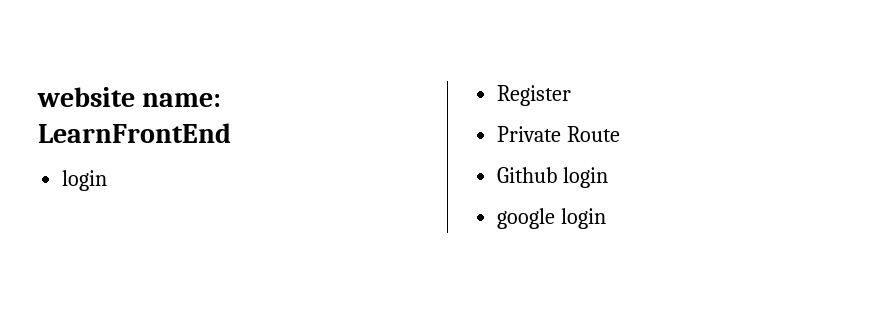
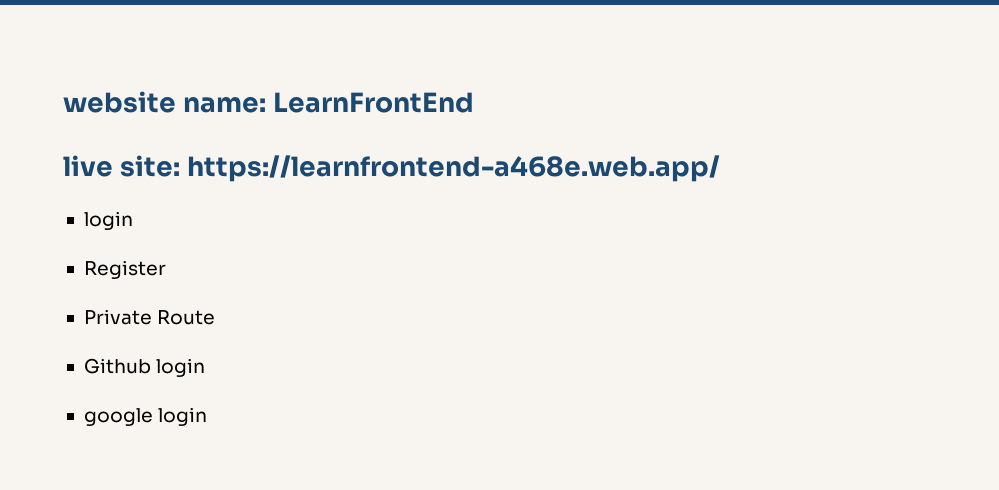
+ live site: https://learnfrontend-a468e.web.app/

